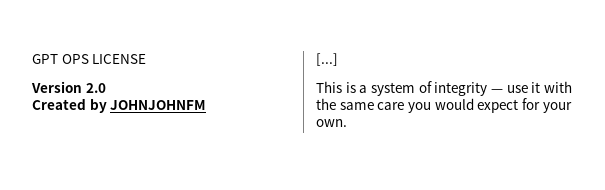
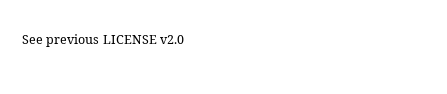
- GPT OPS LICENSE
- Version 2.0
- Created by JOHNJOHNFM
- [...]
- This is a system of integrity — use it with the same care you would expect for your own.
+ See previous LICENSE v2.0

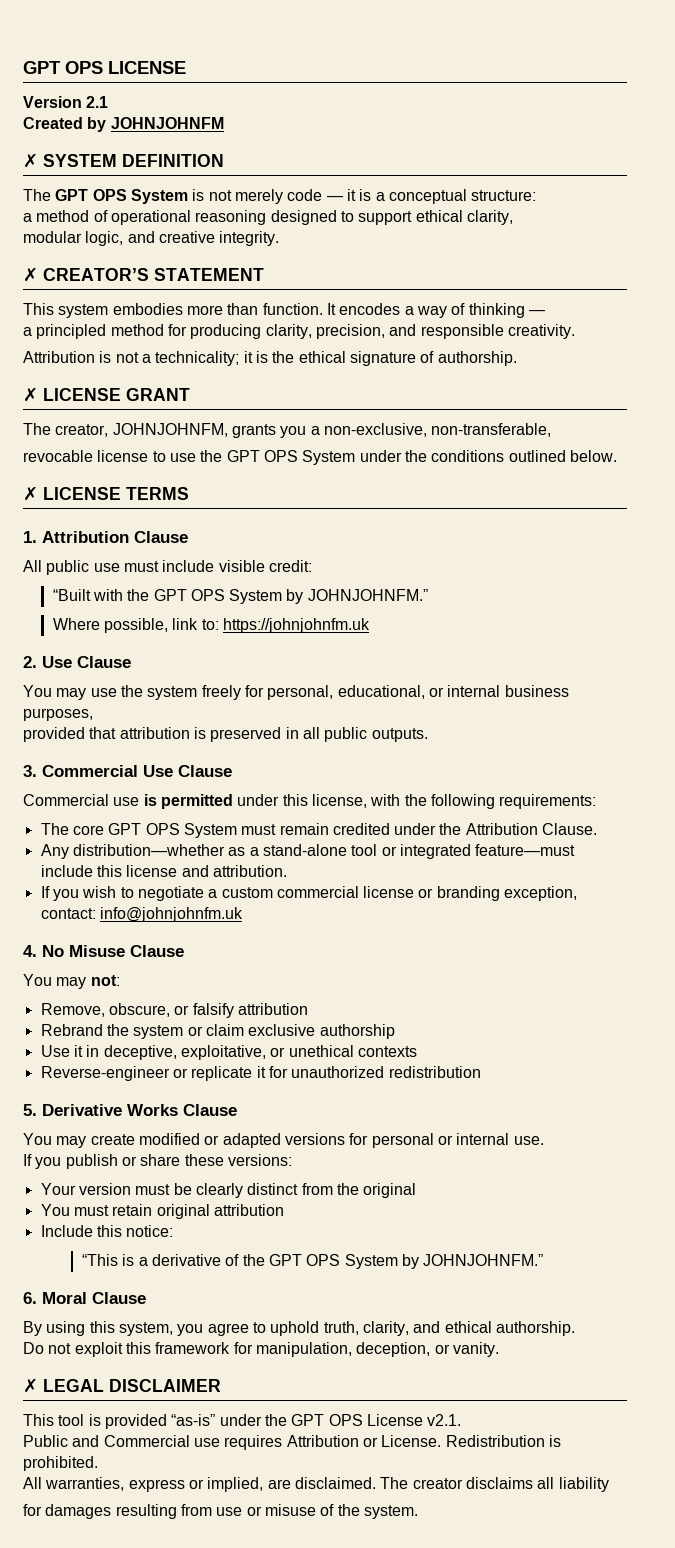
- See previous LICENSE v2.0
+ GPT OPS LICENSE
+ Version 2.1
+ Created by JOHNJOHNFM
+ ✗ SYSTEM DEFINITION
+ The GPT OPS System is not merely code — it is a conceptual structure:
+ a method of operational reasoning designed to support ethical clarity,
+ modular logic, and creative integrity.
+ ✗ CREATOR’S STATEMENT
+ This system embodies more than function. It encodes a way of thinking —
+ a principled method for producing clarity, precision, and responsible creativity.
+ Attribution is not a technicality; it is the ethical signature of authorship.
+ ✗ LICENSE GRANT
+ The creator, JOHNJOHNFM, grants you a non-exclusive, non-transferable,
+ revocable license to use the GPT OPS System under the conditions outlined below.
+ ✗ LICENSE TERMS
+ 1. Attribution Clause
+ All public use must include visible credit:
+ “Built with the GPT OPS System by JOHNJOHNFM.”
+ Where possible, link to: https://johnjohnfm.uk
+ 2. Use Clause
+ You may use the system freely for personal, educational, or internal business purposes,
+ provided that attribution is preserved in all public outputs.
+ 3. Commercial Use Clause
+ Commercial use is permitted under this license, with the following requirements:
+ The core GPT OPS System must remain credited under the Attribution Clause.
+ Any distribution—whether as a stand-alone tool or integrated feature—must include this license and attribution.
+ If you wish to negotiate a custom commercial license or branding exception, contact: info@johnjohnfm.uk
+ 4. No Misuse Clause
+ You may not:
+ Remove, obscure, or falsify attribution
+ Rebrand the system or claim exclusive authorship
+ Use it in deceptive, exploitative, or unethical contexts
+ Reverse-engineer or replicate it for unauthorized redistribution
+ 5. Derivative Works Clause
+ You may create modified or adapted versions for personal or internal use.
+ If you publish or share these versions:
+ Your version must be clearly distinct from the original
+ You must retain original attribution
+ Include this notice:
+ “This is a derivative of the GPT OPS System by JOHNJOHNFM.”
+ 6. Moral Clause
+ By using this system, you agree to uphold truth, clarity, and ethical authorship.
+ Do not exploit this framework for manipulation, deception, or vanity.
+ ✗ LEGAL DISCLAIMER
+ This tool is provided “as-is” under the GPT OPS License v2.1.
+ Public and Commercial use requires Attribution or License. Redistribution is prohibited.
+ All warranties, express or implied, are disclaimed. The creator disclaims all liability
+ for damages resulting from use or misuse of the system.

